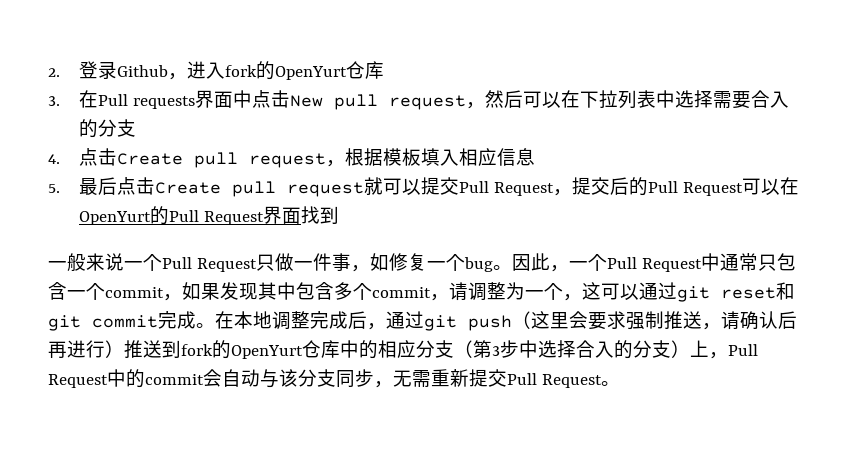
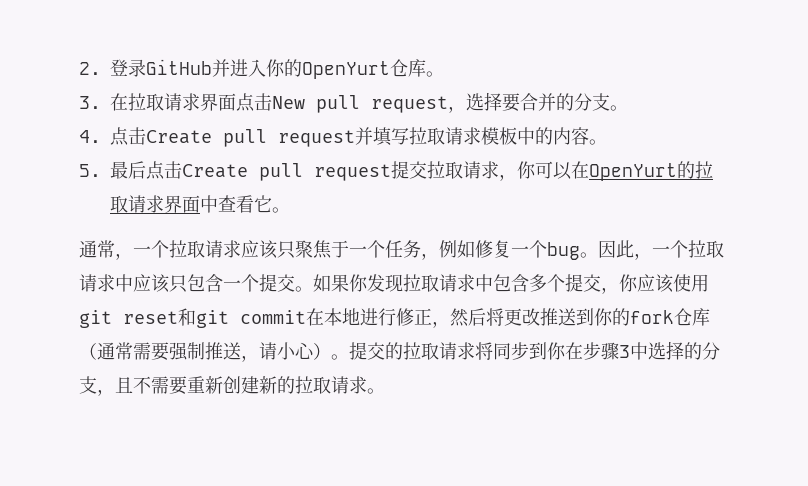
- 2.登录Github，进入fork的OpenYurt仓库
+ 2.登录GitHub并进入你的OpenYurt仓库。
- 3.在Pull requests界面中点击New pull request，然后可以在下拉列表中选择需要合入的分支
+ 3.在拉取请求界面点击New pull request，选择要合并的分支。
- 4.点击Create pull request，根据模板填入相应信息
+ 4.点击Create pull request并填写拉取请求模板中的内容。
- 5.最后点击Create pull request就可以提交Pull Request，提交后的Pull Request可以在OpenYurt的Pull Request界面找到
- 一般来说一个Pull Request只做一件事，如修复一个bug。
+ 5.最后点击Create pull request提交拉取请求，你可以在OpenYurt的拉取请求界面中查看它。
+ 通常，一个拉取请求应该只聚焦于一个任务，例如修复一个bug。
- 因此，一个Pull Request中通常只包含一个commit，如果发现其中包含多个commit，请调整为一个，这可以通过git reset和git commit完成。在本地调整完成后，通过git push（这里会要求强制推送，请确认后再进行）推送到fork的OpenYurt仓库中的相应分支（第3步中选择合入的分支）上，Pull Request中的commit会自动与该分支同步，无需重新提交Pull Request。
+ 因此，一个拉取请求中应该只包含一个提交。如果你发现拉取请求中包含多个提交，你应该使用git reset和git commit在本地进行修正，然后将更改推送到你的fork仓库（通常需要强制推送，请小心）。提交的拉取请求将同步到你在步骤3中选择的分支，且不需要重新创建新的拉取请求。

